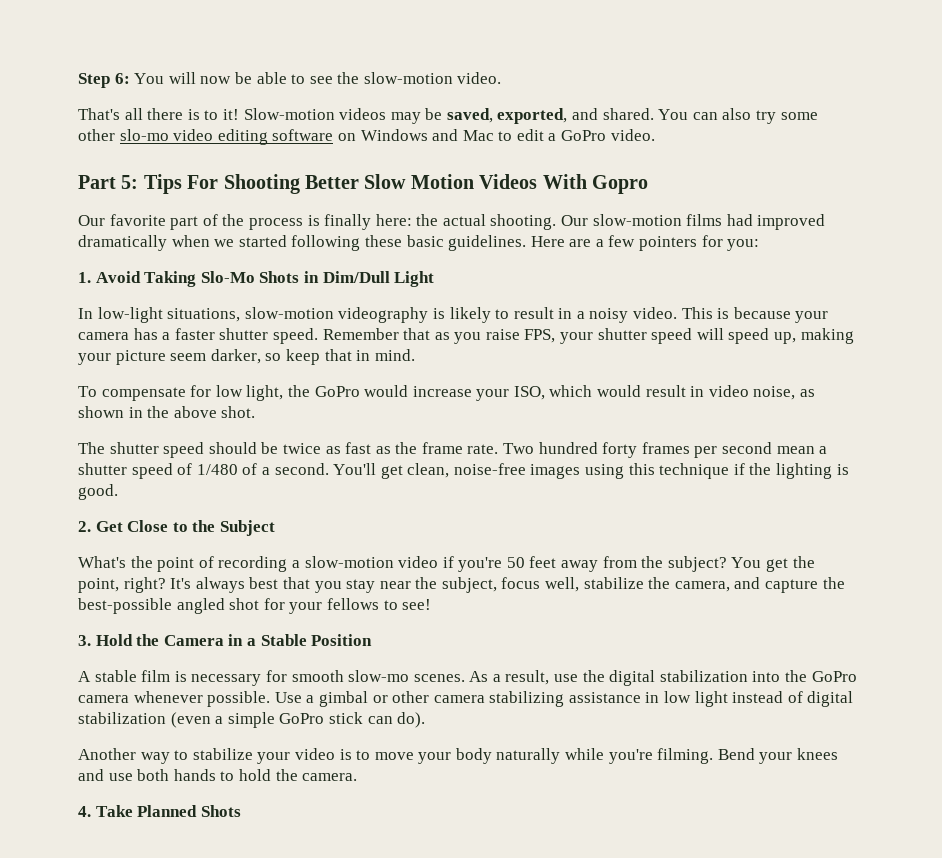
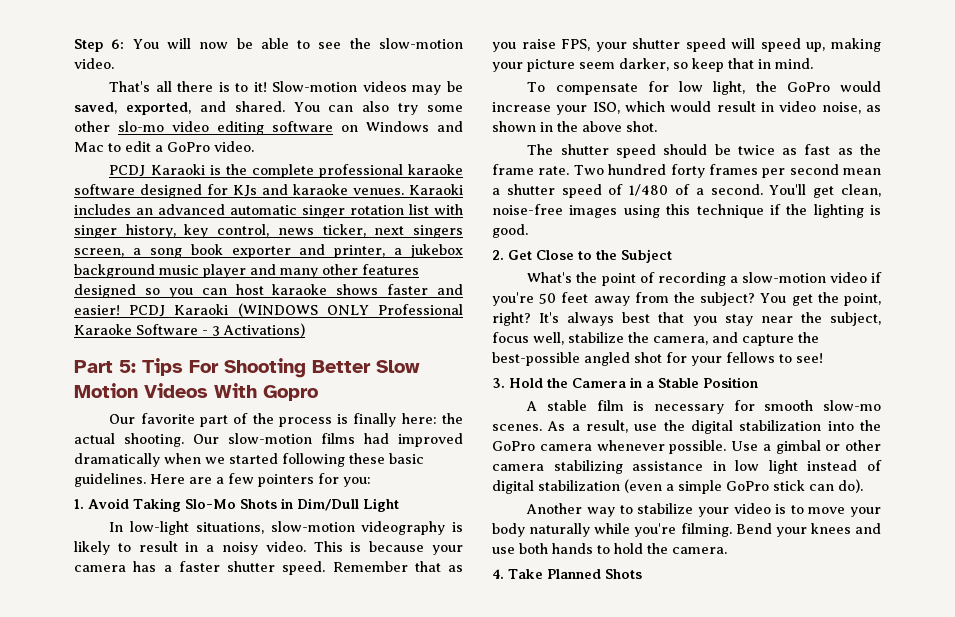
+ PCDJ Karaoki is the complete professional karaoke software designed for KJs and karaoke venues. Karaoki includes an advanced automatic singer rotation list with singer history, key control, news ticker, next singers screen, a song book exporter and printer, a jukebox background music player and many other features designed so you can host karaoke shows faster and easier! PCDJ Karaoki (WINDOWS ONLY Professional Karaoke Software - 3 Activations)

